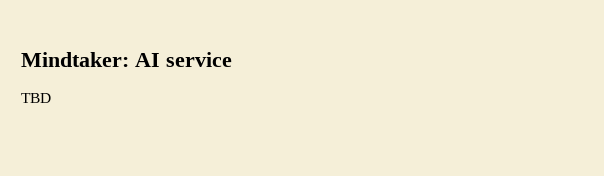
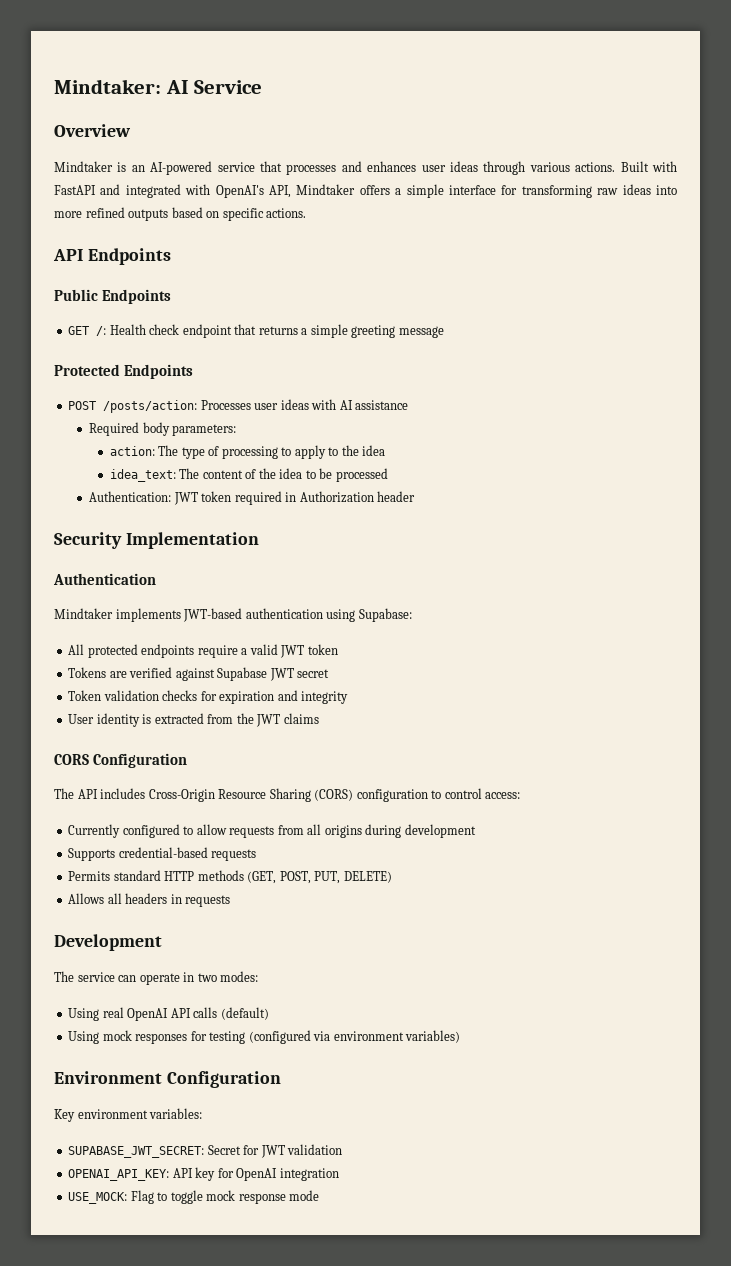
- Mindtaker: AI service
- TBD
+ Mindtaker: AI Service
+ Overview
+ Mindtaker is an AI-powered service that processes and enhances user ideas through various actions. Built with FastAPI and integrated with OpenAI's API, Mindtaker offers a simple interface for transforming raw ideas into more refined outputs based on specific actions.
+ API Endpoints
+ Public Endpoints
+ GET /: Health check endpoint that returns a simple greeting message
+ Protected Endpoints
+ POST /posts/action: Processes user ideas with AI assistance
+ Required body parameters:
+ action: The type of processing to apply to the idea
+ idea_text: The content of the idea to be processed
+ Authentication: JWT token required in Authorization header
+ Security Implementation
+ Authentication
+ Mindtaker implements JWT-based authentication using Supabase:
+ All protected endpoints require a valid JWT token
+ Tokens are verified against Supabase JWT secret
+ Token validation checks for expiration and integrity
+ User identity is extracted from the JWT claims
+ CORS Configuration
+ The API includes Cross-Origin Resource Sharing (CORS) configuration to control access:
+ Currently configured to allow requests from all origins during development
+ Supports credential-based requests
+ Permits standard HTTP methods (GET, POST, PUT, DELETE)
+ Allows all headers in requests
+ Development
+ The service can operate in two modes:
+ Using real OpenAI API calls (default)
+ Using mock responses for testing (configured via environment variables)
+ Environment Configuration
+ Key environment variables:
+ SUPABASE_JWT_SECRET: Secret for JWT validation
+ OPENAI_API_KEY: API key for OpenAI integration
+ USE_MOCK: Flag to toggle mock response mode

